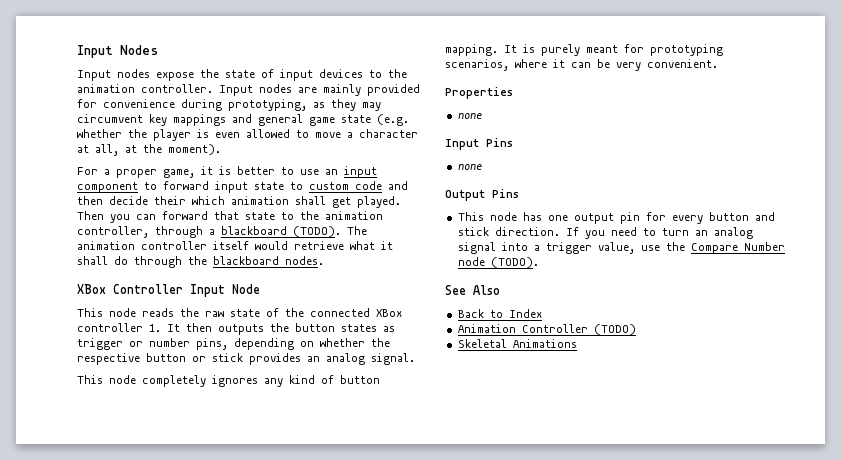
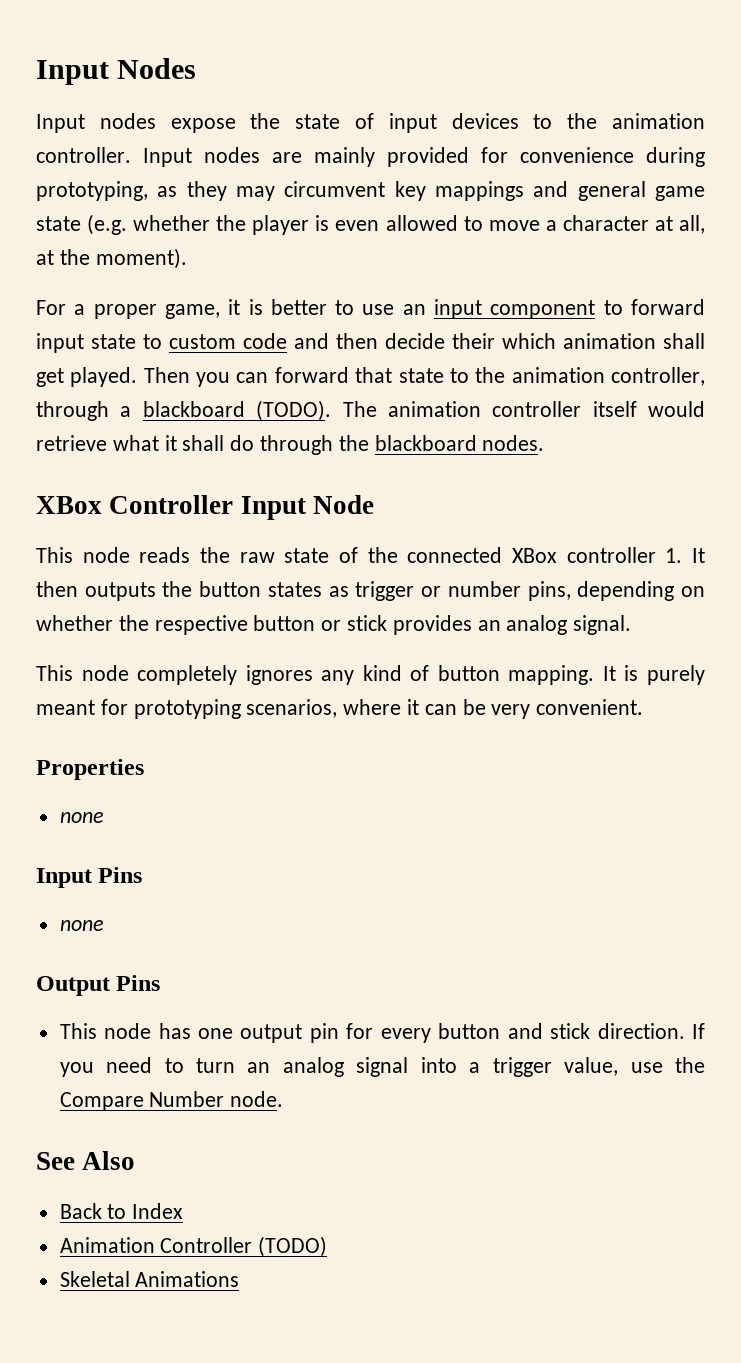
- If you need to turn an analog signal into a trigger value, use the Compare Number node (TODO).
+ If you need to turn an analog signal into a trigger value, use the Compare Number node.

